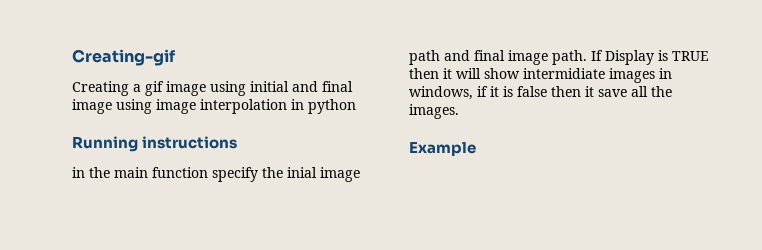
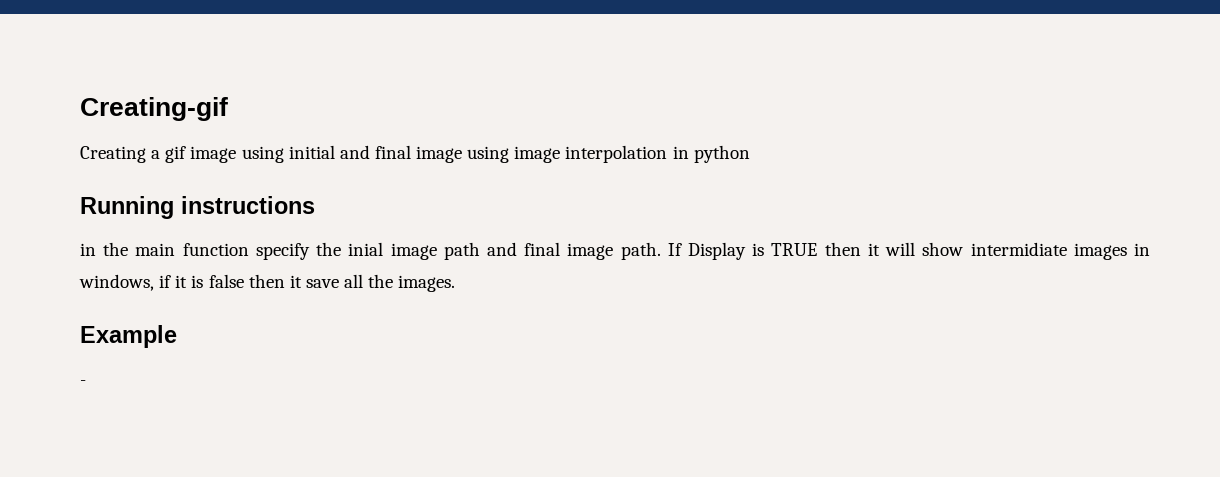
+ -

